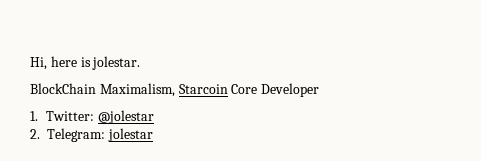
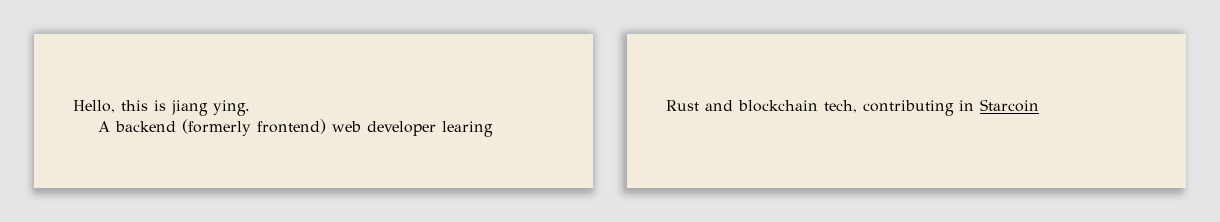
- Hi, here is jolestar.
- BlockChain Maximalism, Starcoin Core Developer
- 1. Twitter: @jolestar
- 2. Telegram: jolestar
+ Hello, this is jiang ying.
+ A backend (formerly frontend) web developer learing Rust and blockchain tech, contributing in Starcoin

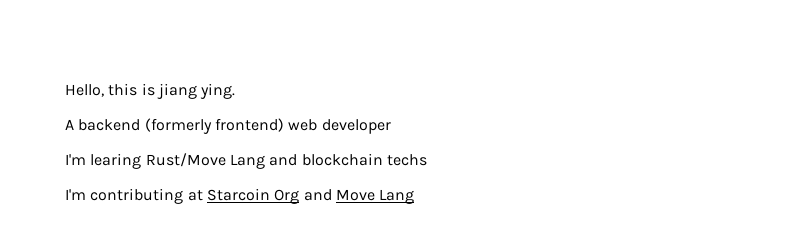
- A backend (formerly frontend) web developer learing Rust and blockchain tech, contributing in Starcoin
+ A backend (formerly frontend) web developer
+ I'm learing Rust/Move Lang and blockchain techs
+ I'm contributing at Starcoin Org and Move Lang

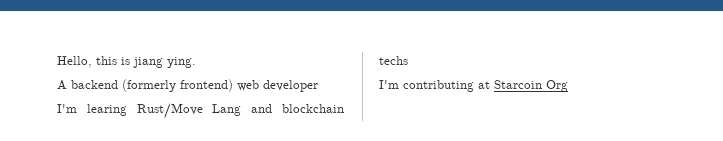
- I'm contributing at Starcoin Org and Move Lang
+ I'm contributing at Starcoin Org

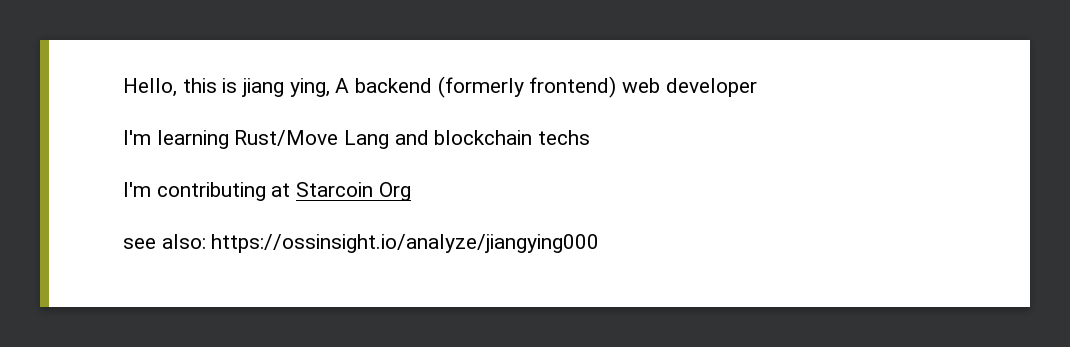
- Hello, this is jiang ying.
- A backend (formerly frontend) web developer
+ Hello, this is jiang ying, A backend (formerly frontend) web developer
- I'm learing Rust/Move Lang and blockchain techs
+ I'm learning Rust/Move Lang and blockchain techs
+ see also: https://ossinsight.io/analyze/jiangying000

